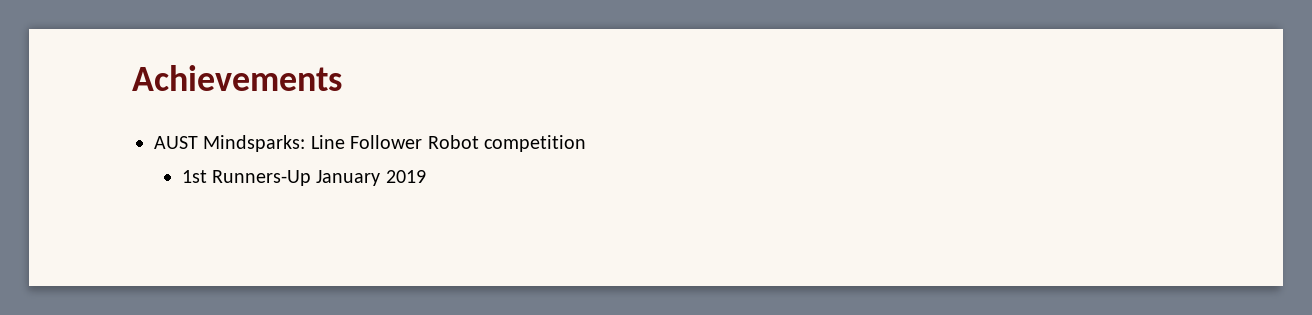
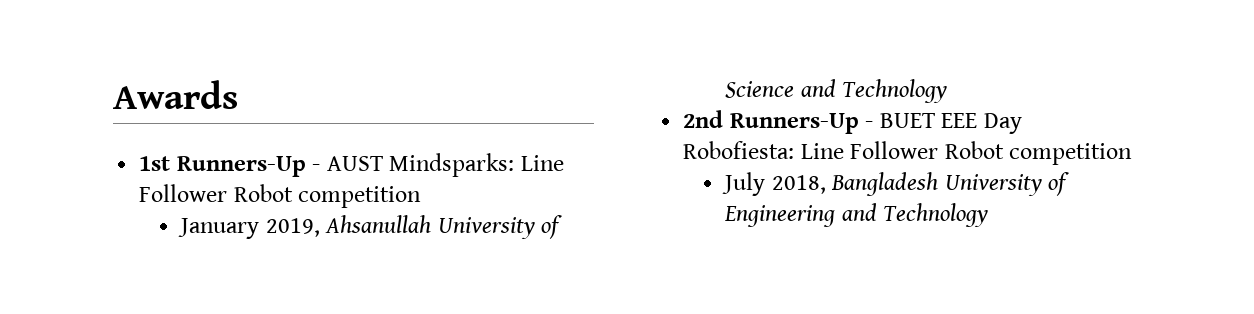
- Achievements
- AUST Mindsparks: Line Follower Robot competition
+ Awards
+ 1st Runners-Up - AUST Mindsparks: Line Follower Robot competition
- 1st Runners-Up January 2019
+ January 2019, Ahsanullah University of Science and Technology
+ 2nd Runners-Up - BUET EEE Day Robofiesta: Line Follower Robot competition
+ July 2018, Bangladesh University of Engineering and Technology

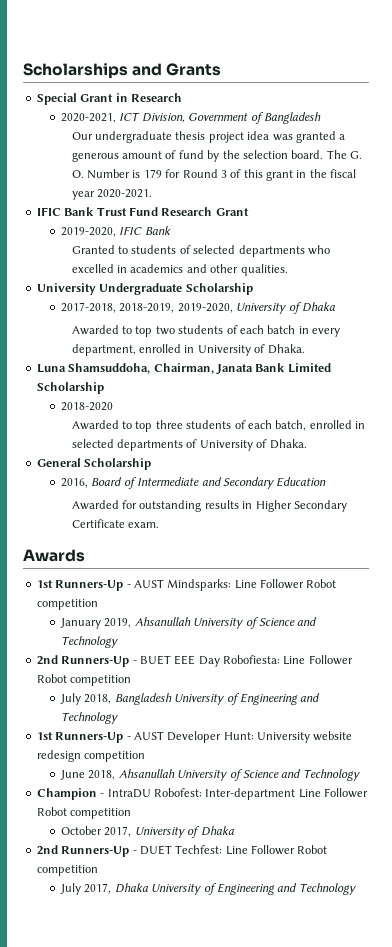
+ Scholarships and Grants
+ Special Grant in Research
+ 2020-2021, ICT Division, Government of Bangladesh
+ Our undergraduate thesis project idea was granted a generous amount of fund by the selection board. The G. O. Number is 179 for Round 3 of this grant in the fiscal year 2020-2021.
+ IFIC Bank Trust Fund Research Grant
+ 2019-2020, IFIC Bank
+ Granted to students of selected departments who excelled in academics and other qualities.
+ University Undergraduate Scholarship
+ 2017-2018, 2018-2019, 2019-2020, University of Dhaka
+ Awarded to top two students of each batch in every department, enrolled in University of Dhaka.
+ Luna Shamsuddoha, Chairman, Janata Bank Limited Scholarship
+ 2018-2020
+ Awarded to top three students of each batch, enrolled in selected departments of University of Dhaka.
+ General Scholarship
+ 2016, Board of Intermediate and Secondary Education
+ Awarded for outstanding results in Higher Secondary Certificate exam.
+ 1st Runners-Up - AUST Developer Hunt: University website redesign competition
+ June 2018, Ahsanullah University of Science and Technology
+ Champion - IntraDU Robofest: Inter-department Line Follower Robot competition
+ October 2017, University of Dhaka
+ 2nd Runners-Up - DUET Techfest: Line Follower Robot competition
+ July 2017, Dhaka University of Engineering and Technology

